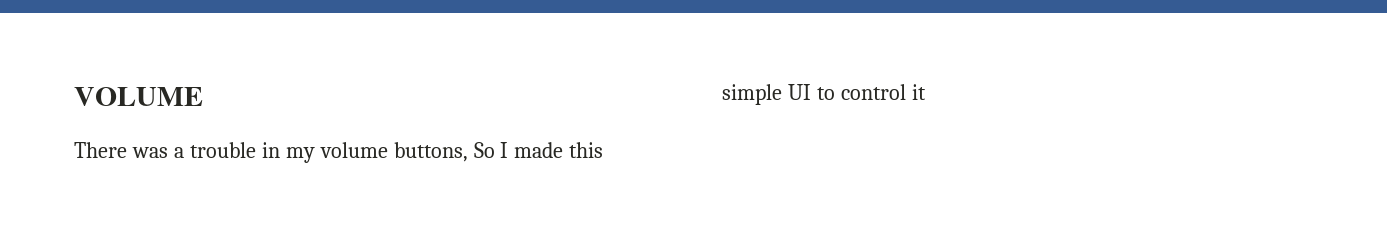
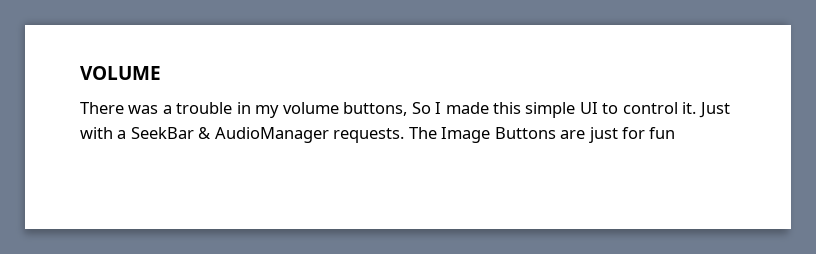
- There was a trouble in my volume buttons, So I made this simple UI to control it
+ There was a trouble in my volume buttons, So I made this simple UI to control it. Just with a SeekBar & AudioManager requests. The Image Buttons are just for fun

